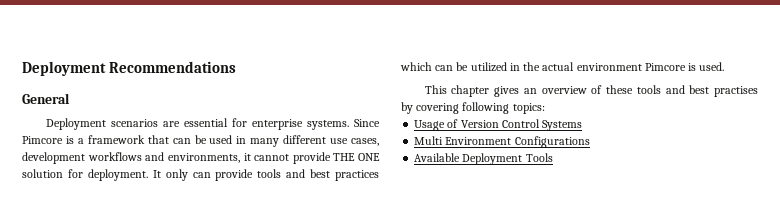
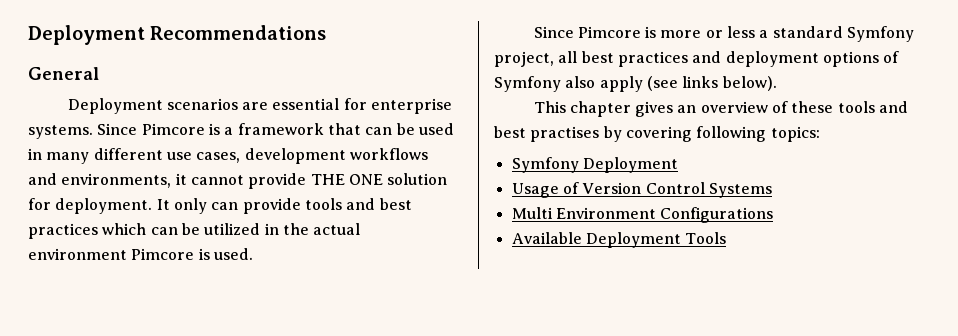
+ Since Pimcore is more or less a standard Symfony project, all best practices and deployment options of Symfony also apply (see links below).
+ Symfony Deployment

